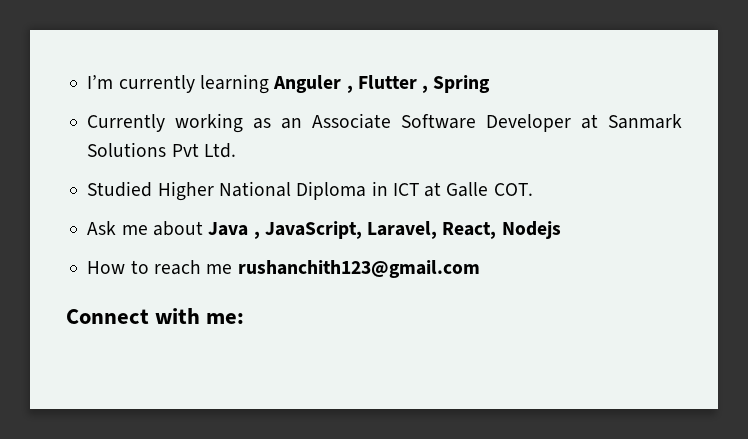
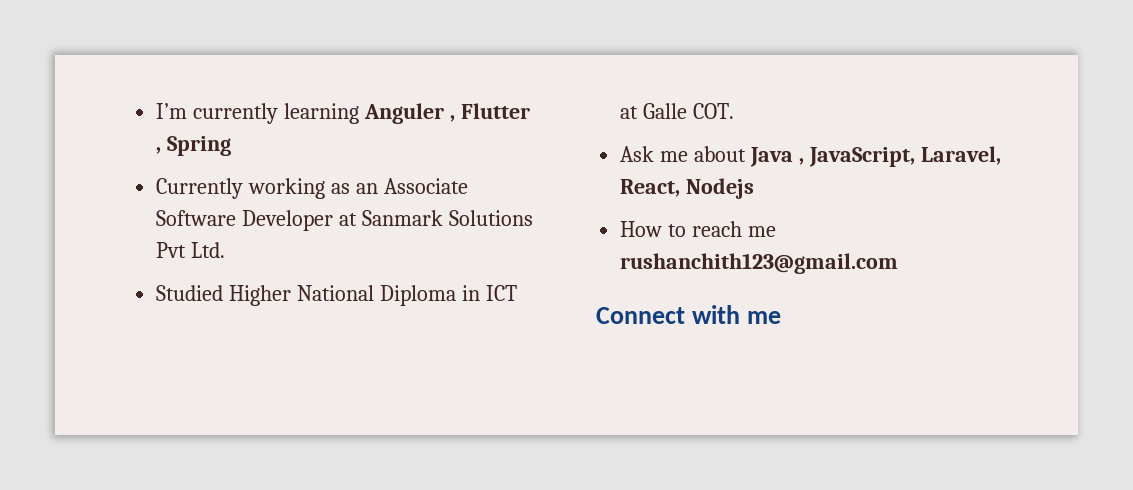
- Connect with me:
+ Connect with me

